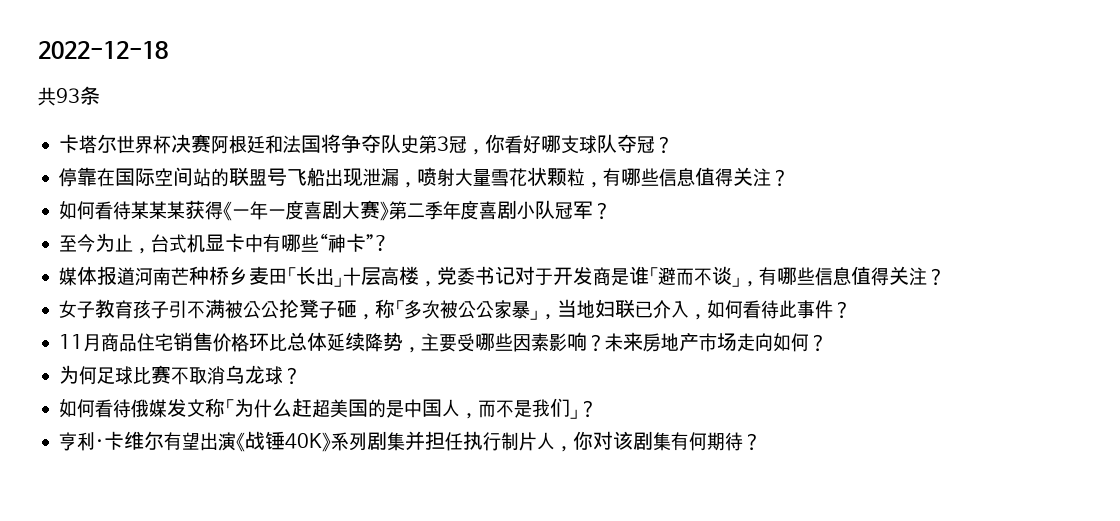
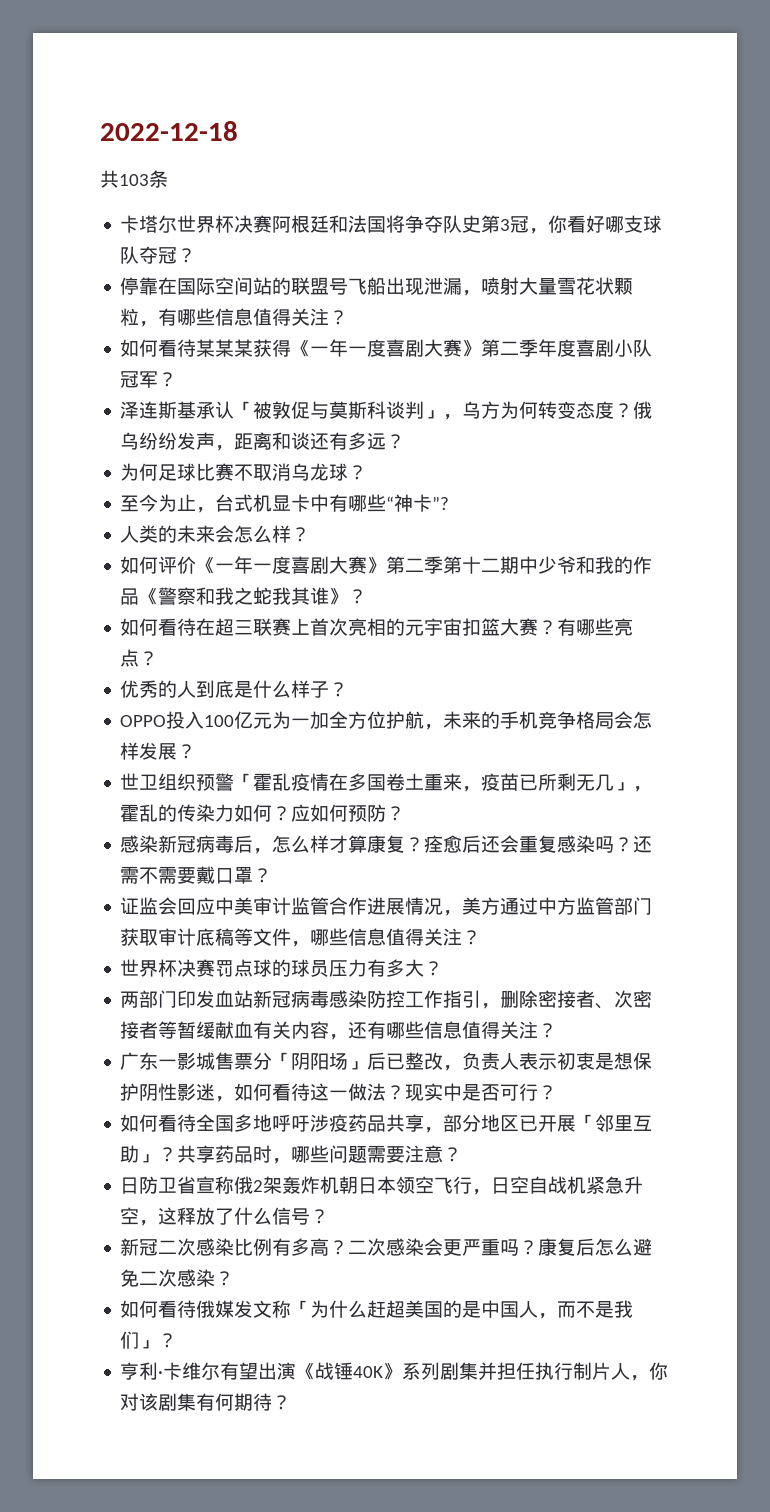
- 共93条
+ 共103条
+ 泽连斯基承认「被敦促与莫斯科谈判」，乌方为何转变态度？俄乌纷纷发声，距离和谈还有多远？
+ 为何足球比赛不取消乌龙球？
- 媒体报道河南芒种桥乡麦田「长出」十层高楼，党委书记对于开发商是谁「避而不谈」，有哪些信息值得关注？
- 女子教育孩子引不满被公公抡凳子砸，称「多次被公公家暴」，当地妇联已介入，如何看待此事件？
- 11月商品住宅销售价格环比总体延续降势，主要受哪些因素影响？未来房地产市场走向如何？
- 为何足球比赛不取消乌龙球？
+ 人类的未来会怎么样？
+ 如何评价《一年一度喜剧大赛》第二季第十二期中少爷和我的作品《警察和我之蛇我其谁》？
+ 如何看待在超三联赛上首次亮相的元宇宙扣篮大赛？有哪些亮点？
+ 优秀的人到底是什么样子？
+ OPPO投入100亿元为一加全方位护航，未来的手机竞争格局会怎样发展？
+ 世卫组织预警「霍乱疫情在多国卷土重来，疫苗已所剩无几」，霍乱的传染力如何？应如何预防？
+ 感染新冠病毒后，怎么样才算康复？痊愈后还会重复感染吗？还需不需要戴口罩？
+ 证监会回应中美审计监管合作进展情况，美方通过中方监管部门获取审计底稿等文件，哪些信息值得关注？
+ 世界杯决赛罚点球的球员压力有多大？
+ 两部门印发血站新冠病毒感染防控工作指引，删除密接者、次密接者等暂缓献血有关内容，还有哪些信息值得关注？
+ 广东一影城售票分「阴阳场」后已整改，负责人表示初衷是想保护阴性影迷，如何看待这一做法？现实中是否可行？
+ 如何看待全国多地呼吁涉疫药品共享，部分地区已开展「邻里互助」？共享药品时，哪些问题需要注意？
+ 日防卫省宣称俄2架轰炸机朝日本领空飞行，日空自战机紧急升空，这释放了什么信号？
+ 新冠二次感染比例有多高？二次感染会更严重吗？康复后怎么避免二次感染？

